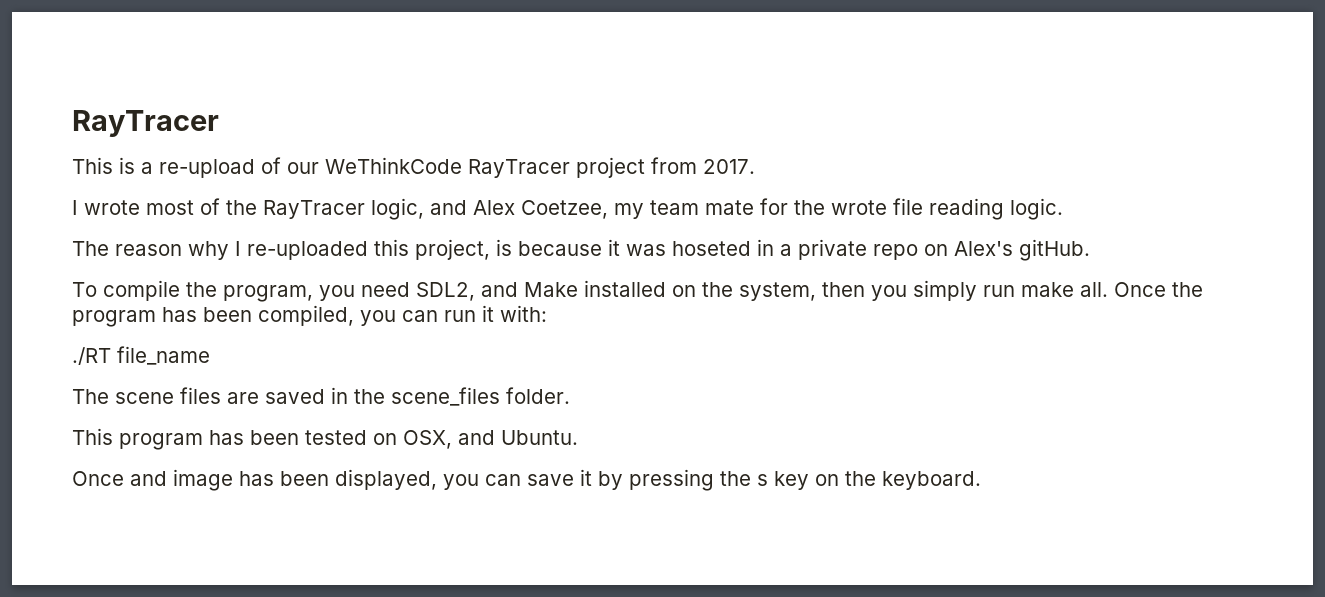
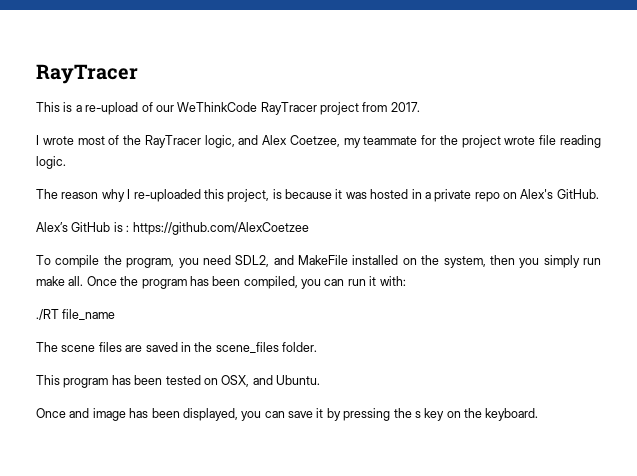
- I wrote most of the RayTracer logic, and Alex Coetzee, my team mate for the wrote file reading logic.
+ I wrote most of the RayTracer logic, and Alex Coetzee, my teammate for the project wrote file reading logic.
- The reason why I re-uploaded this project, is because it was hoseted in a private repo on Alex's gitHub.
+ The reason why I re-uploaded this project, is because it was hosted in a private repo on Alex's GitHub.
+ Alex’s GitHub is : https://github.com/AlexCoetzee
- To compile the program, you need SDL2, and Make installed on the system, then you simply run make all.
+ To compile the program, you need SDL2, and MakeFile installed on the system, then you simply run make all.

